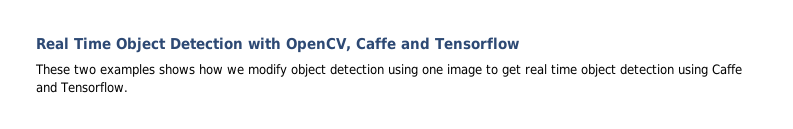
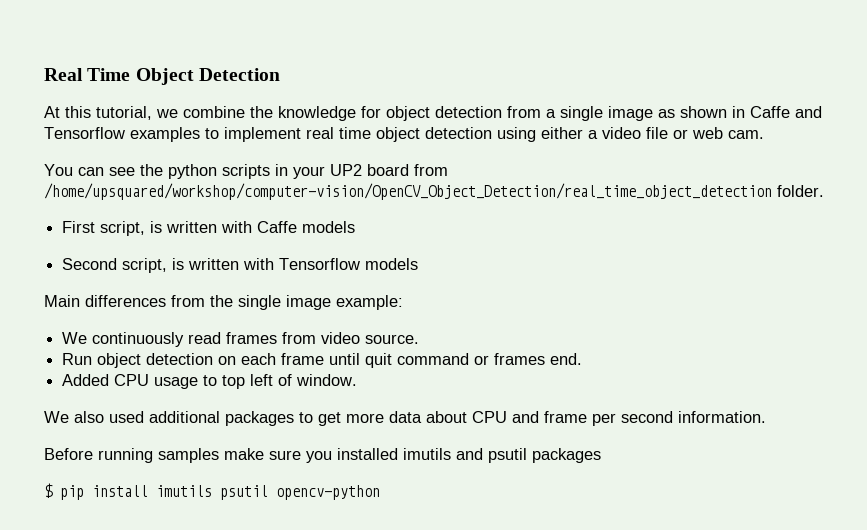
- Real Time Object Detection with OpenCV, Caffe and Tensorflow
- These two examples shows how we modify object detection using one image to get real time object detection using Caffe and Tensorflow.
+ Real Time Object Detection
+ At this tutorial, we combine the knowledge for object detection from a single image as shown in Caffe and Tensorflow examples to implement real time object detection using either a video file or web cam.
+ You can see the python scripts in your UP2 board from /home/upsquared/workshop/computer-vision/OpenCV_Object_Detection/real_time_object_detection folder.
+ First script, is written with Caffe models
+ Second script, is written with Tensorflow models
+ Main differences from the single image example:
+ We continuously read frames from video source.
+ Run object detection on each frame until quit command or frames end.
+ Added CPU usage to top left of window.
+ We also used additional packages to get more data about CPU and frame per second information.
+ Before running samples make sure you installed imutils and psutil packages
+ $ pip install imutils psutil opencv-python

